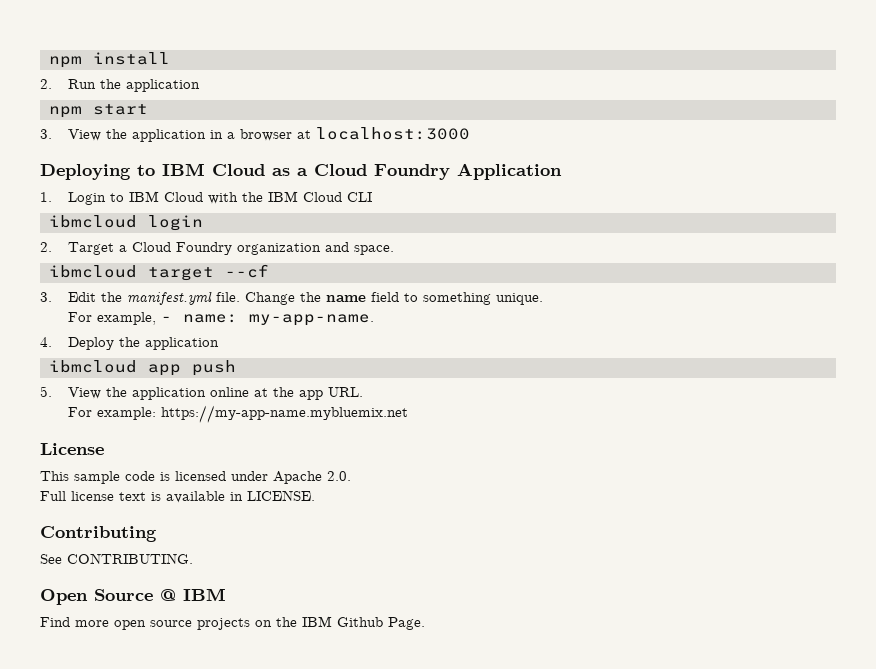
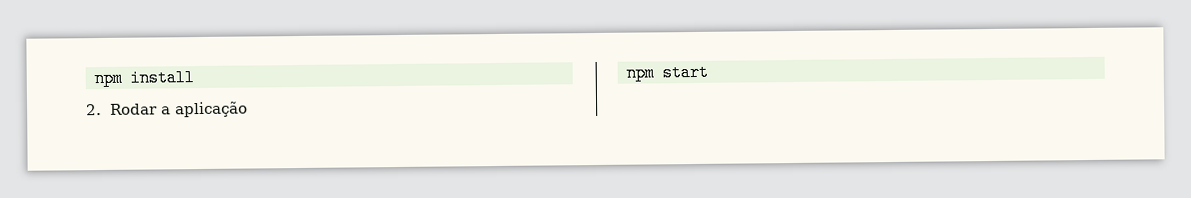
- 2. Run the application
+ 2. Rodar a aplicação
- 3. View the application in a browser at localhost:3000
- Deploying to IBM Cloud as a Cloud Foundry Application
- 1. Login to IBM Cloud with the IBM Cloud CLI
- ibmcloud login
- 2. Target a Cloud Foundry organization and space.
- ibmcloud target --cf
- 3. Edit the manifest.yml file. Change the name field to something unique.
- For example, - name: my-app-name.
- 4. Deploy the application
- ibmcloud app push
- 5. View the application online at the app URL.
- For example: https://my-app-name.mybluemix.net
- License
- This sample code is licensed under Apache 2.0.
- Full license text is available in LICENSE.
- Contributing
- See CONTRIBUTING.
- Open Source @ IBM
- Find more open source projects on the IBM Github Page.

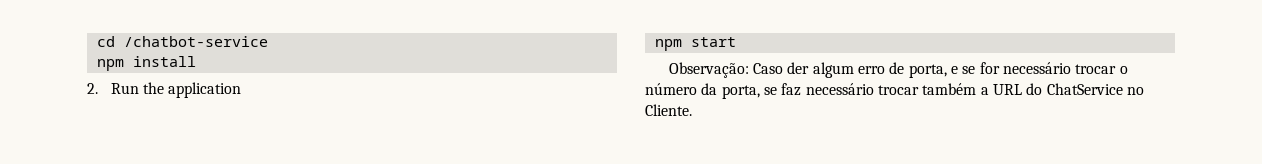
+ cd /chatbot-service
- 2. Rodar a aplicação
+ 2. Run the application
+ Observação: Caso der algum erro de porta, e se for necessário trocar o número da porta, se faz necessário trocar também a URL do ChatService no Cliente.

